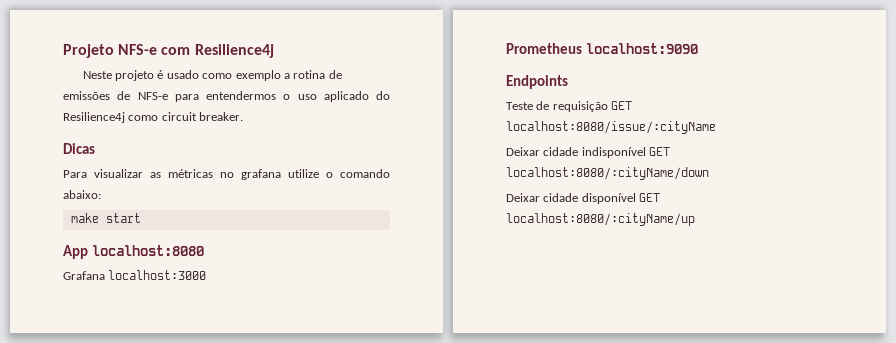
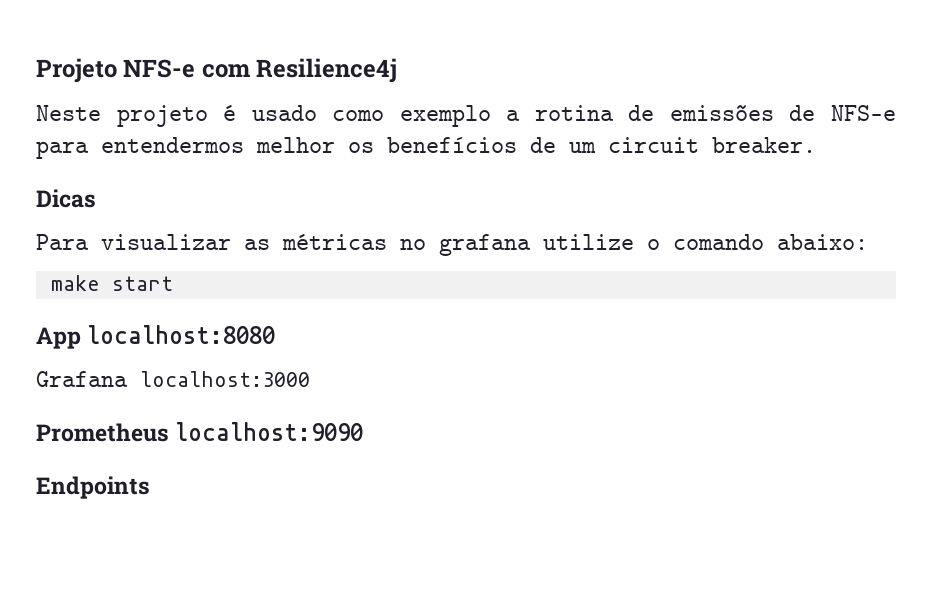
- Neste projeto é usado como exemplo a rotina de emissões de NFS-e para entendermos o uso aplicado do Resilience4j como circuit breaker.
+ Neste projeto é usado como exemplo a rotina de emissões de NFS-e para entendermos melhor os benefícios de um circuit breaker.
- Teste de requisição GET localhost:8080/issue/:cityName
- Deixar cidade indisponível GET localhost:8080/:cityName/down
- Deixar cidade disponível GET localhost:8080/:cityName/up

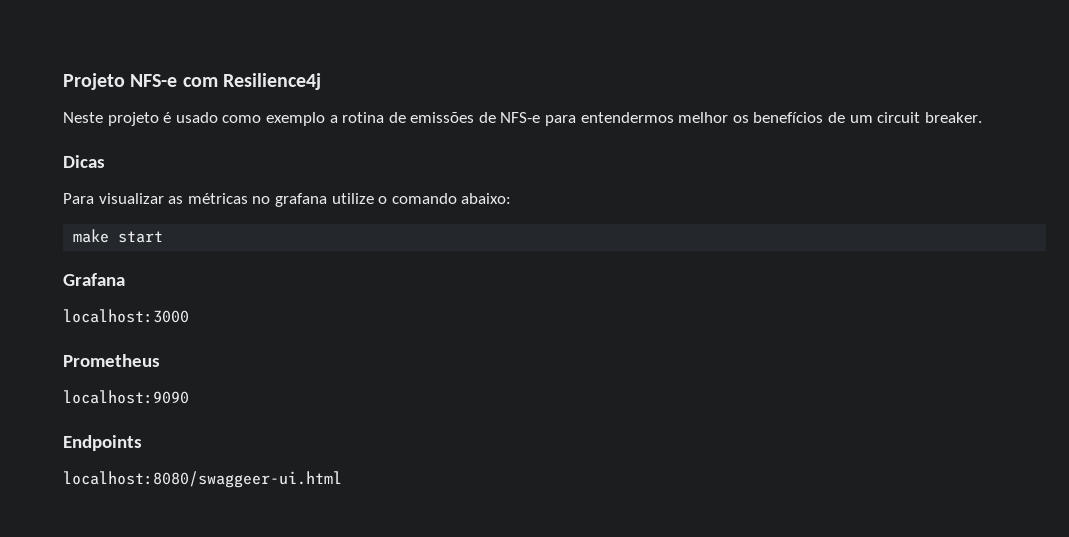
- App localhost:8080
- Grafana localhost:3000
+ Grafana
+ localhost:3000
- Prometheus localhost:9090
+ Prometheus
+ localhost:9090
+ localhost:8080/swaggeer-ui.html

